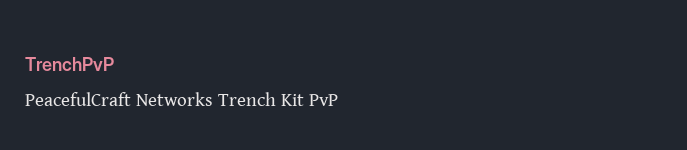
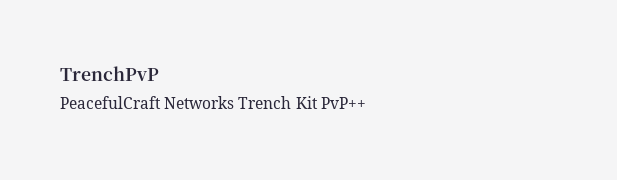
- PeacefulCraft Networks Trench Kit PvP
+ PeacefulCraft Networks Trench Kit PvP++

